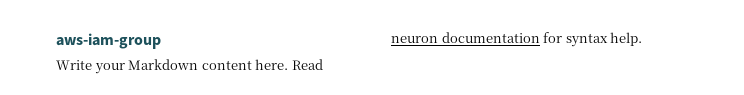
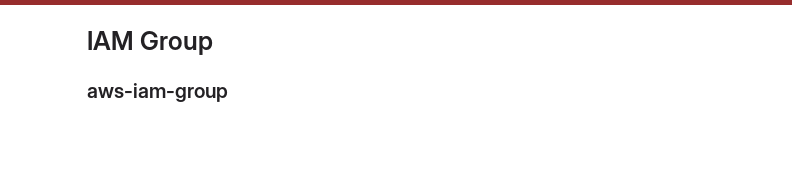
+ IAM Group
- Write your Markdown content here. Read neuron documentation for syntax help.

